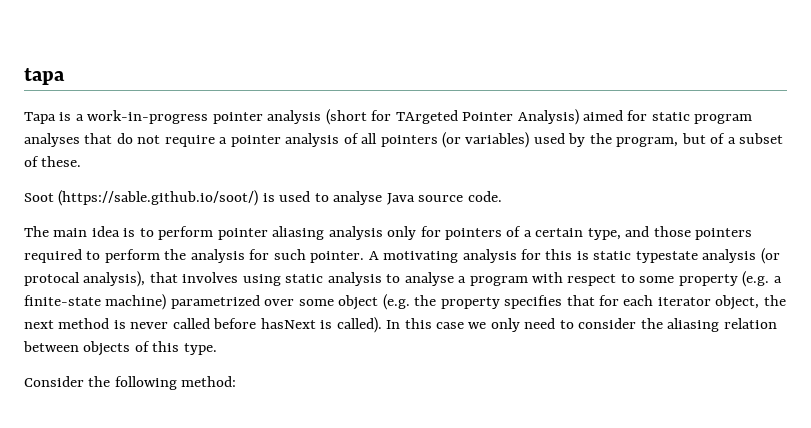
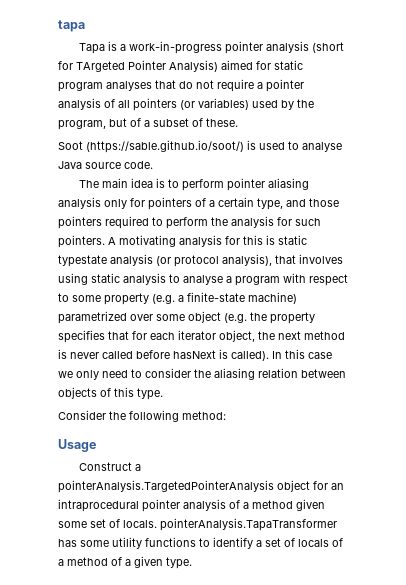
- The main idea is to perform pointer aliasing analysis only for pointers of a certain type, and those pointers required to perform the analysis for such pointer.
+ The main idea is to perform pointer aliasing analysis only for pointers of a certain type, and those pointers required to perform the analysis for such pointers.
- A motivating analysis for this is static typestate analysis (or protocal analysis), that involves using static analysis to analyse a program with respect to some property (e.g. a finite-state machine) parametrized over some object (e.g. the property specifies that for each iterator object, the next method is never called before hasNext is called).
+ A motivating analysis for this is static typestate analysis (or protocol analysis), that involves using static analysis to analyse a program with respect to some property (e.g. a finite-state machine) parametrized over some object (e.g. the property specifies that for each iterator object, the next method is never called before hasNext is called).
+ Usage
+ Construct a pointerAnalysis.TargetedPointerAnalysis object for an intraprocedural pointer analysis of a method given some set of locals. pointerAnalysis.TapaTransformer has some utility functions to identify a set of locals of a method of a given type.

